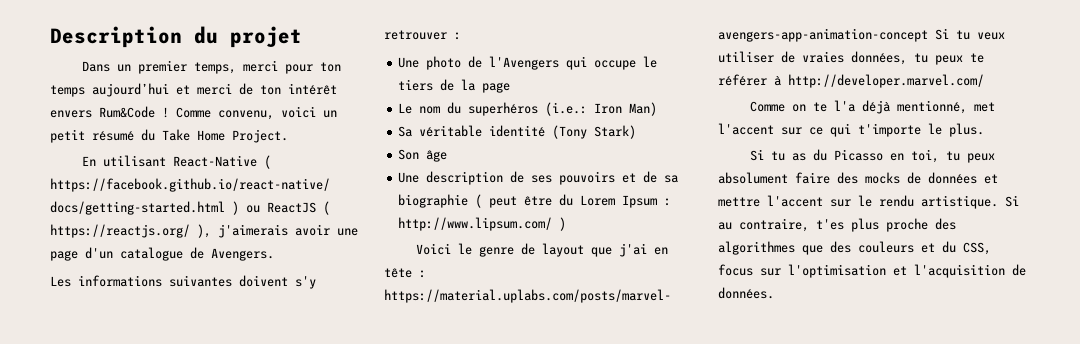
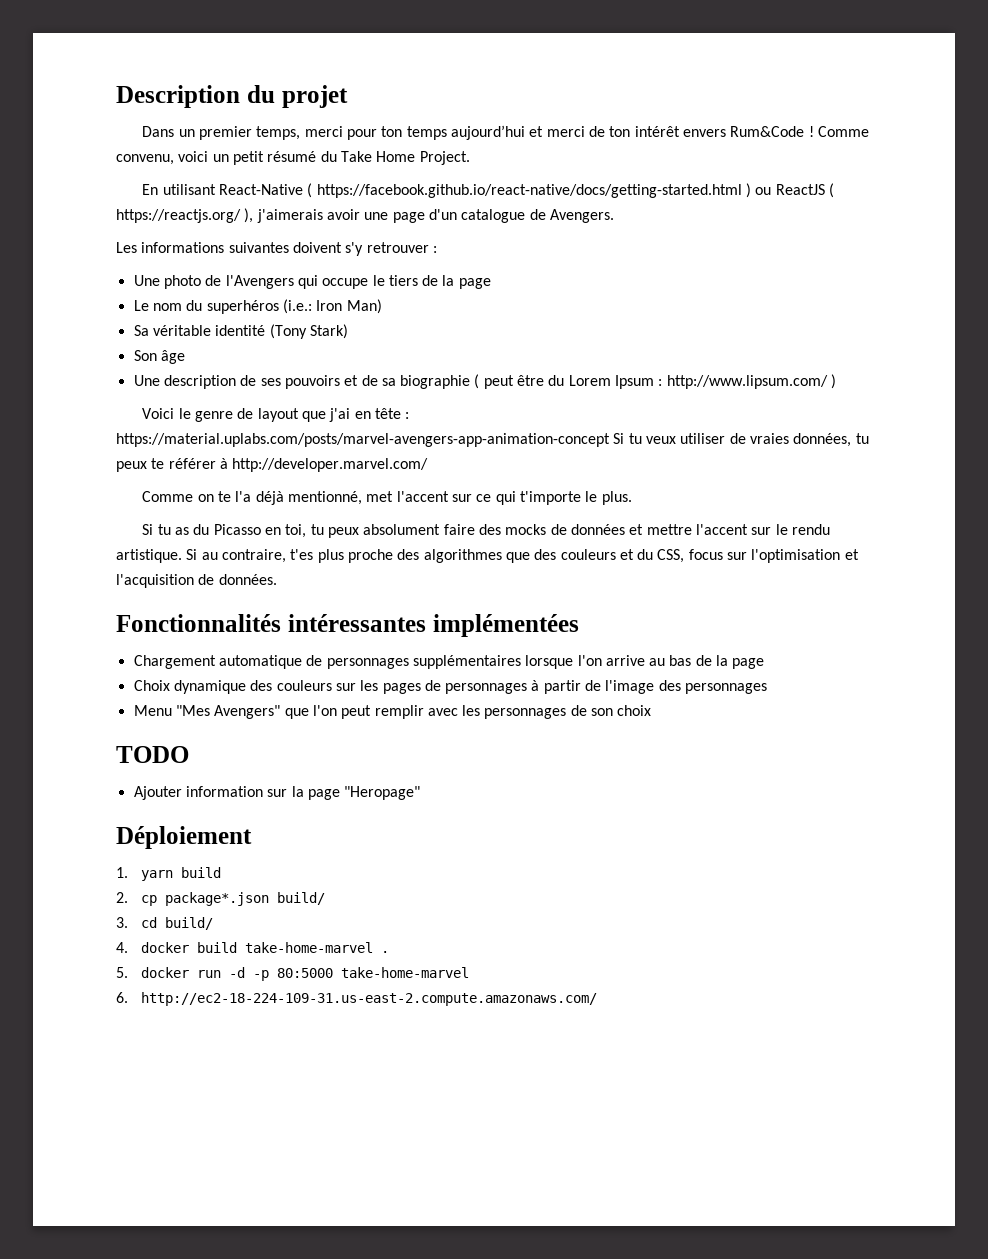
+ Fonctionnalités intéressantes implémentées
+ Chargement automatique de personnages supplémentaires lorsque l'on arrive au bas de la page
+ Choix dynamique des couleurs sur les pages de personnages à partir de l'image des personnages
+ Menu "Mes Avengers" que l'on peut remplir avec les personnages de son choix
+ TODO
+ Ajouter information sur la page "Heropage"
+ Déploiement
+ 1. yarn build
+ 2. cp package*.json build/
+ 3. cd build/
+ 4. docker build take-home-marvel .
+ 5. docker run -d -p 80:5000 take-home-marvel
+ 6. http://ec2-18-224-109-31.us-east-2.compute.amazonaws.com/

